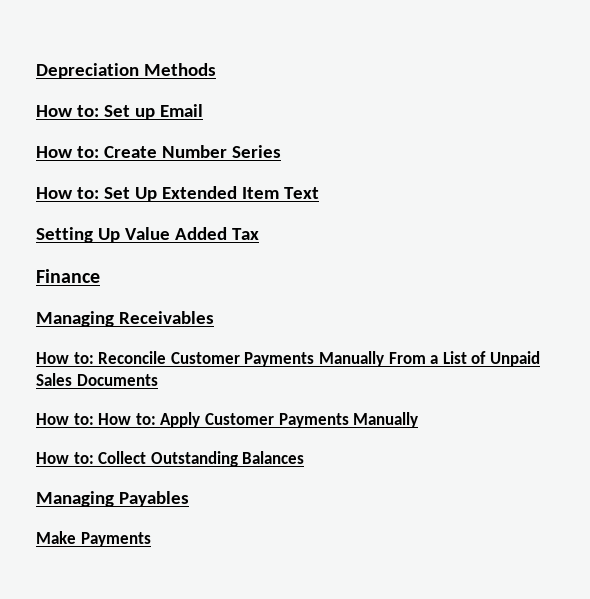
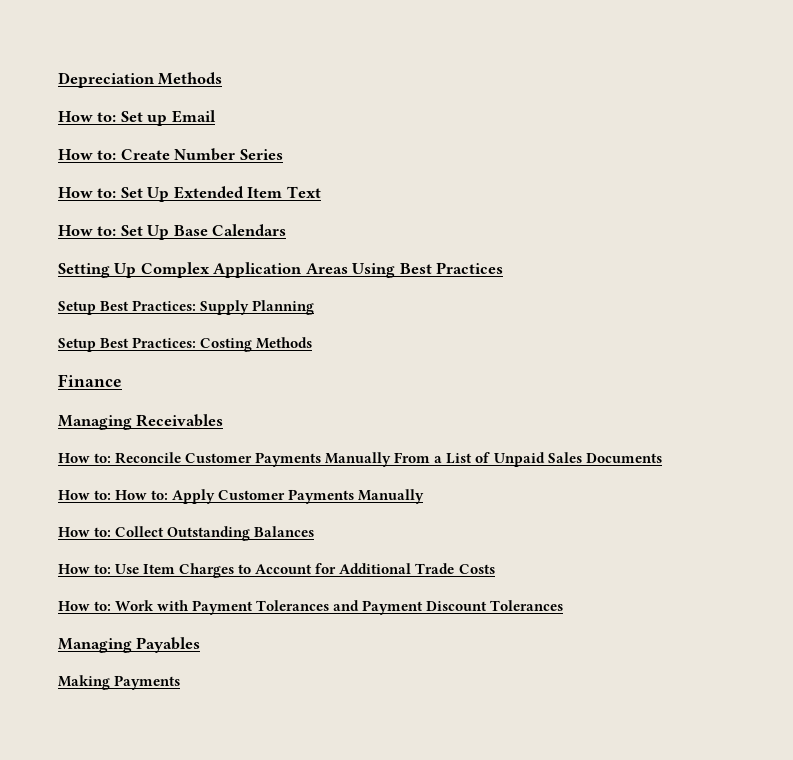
- Setting Up Value Added Tax
+ How to: Set Up Base Calendars
+ Setting Up Complex Application Areas Using Best Practices
+ Setup Best Practices: Supply Planning
+ Setup Best Practices: Costing Methods
+ How to: Use Item Charges to Account for Additional Trade Costs
+ How to: Work with Payment Tolerances and Payment Discount Tolerances
- Make Payments
+ Making Payments

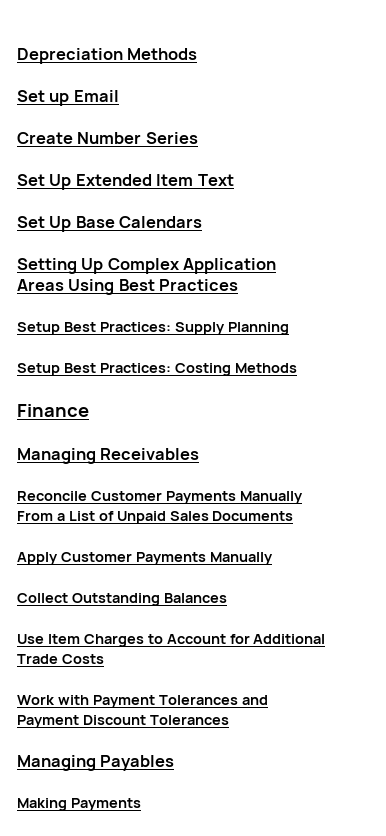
- How to: Set up Email
+ Set up Email
- How to: Create Number Series
+ Create Number Series
- How to: Set Up Extended Item Text
+ Set Up Extended Item Text
- How to: Set Up Base Calendars
+ Set Up Base Calendars
- How to: Reconcile Customer Payments Manually From a List of Unpaid Sales Documents
+ Reconcile Customer Payments Manually From a List of Unpaid Sales Documents
- How to: How to: Apply Customer Payments Manually
+ Apply Customer Payments Manually
- How to: Collect Outstanding Balances
+ Collect Outstanding Balances
- How to: Use Item Charges to Account for Additional Trade Costs
+ Use Item Charges to Account for Additional Trade Costs
- How to: Work with Payment Tolerances and Payment Discount Tolerances
+ Work with Payment Tolerances and Payment Discount Tolerances

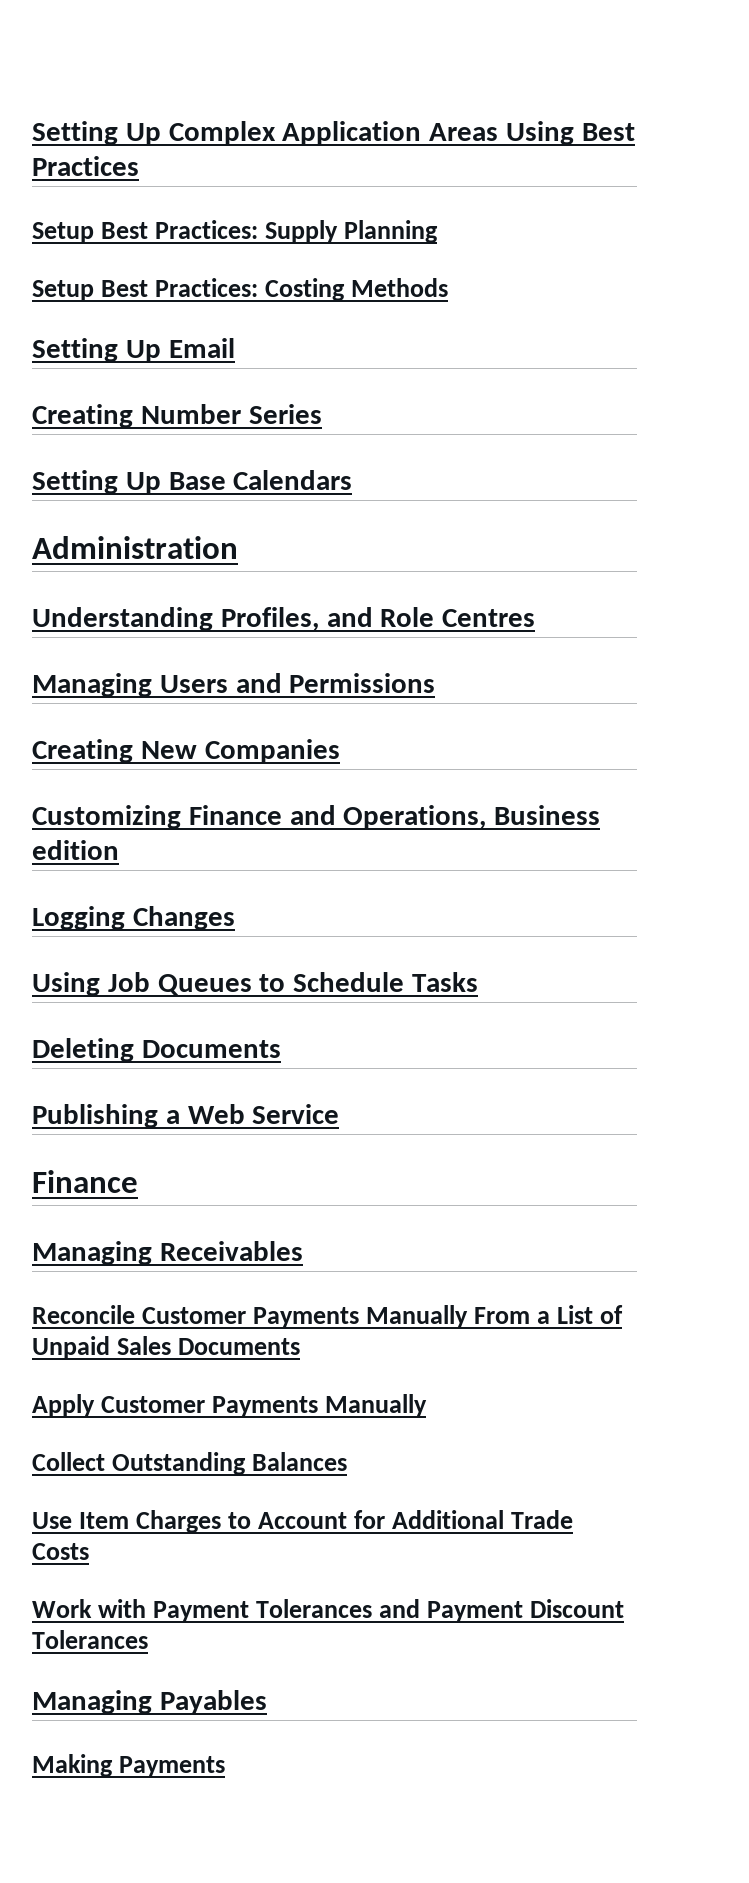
- Depreciation Methods
- Set up Email
- Create Number Series
- Set Up Extended Item Text
- Set Up Base Calendars
+ Setting Up Email
+ Creating Number Series
+ Setting Up Base Calendars
+ Administration
+ Understanding Profiles, and Role Centres
+ Managing Users and Permissions
+ Creating New Companies
+ Customizing Finance and Operations, Business edition
+ Logging Changes
+ Using Job Queues to Schedule Tasks
+ Deleting Documents
+ Publishing a Web Service

